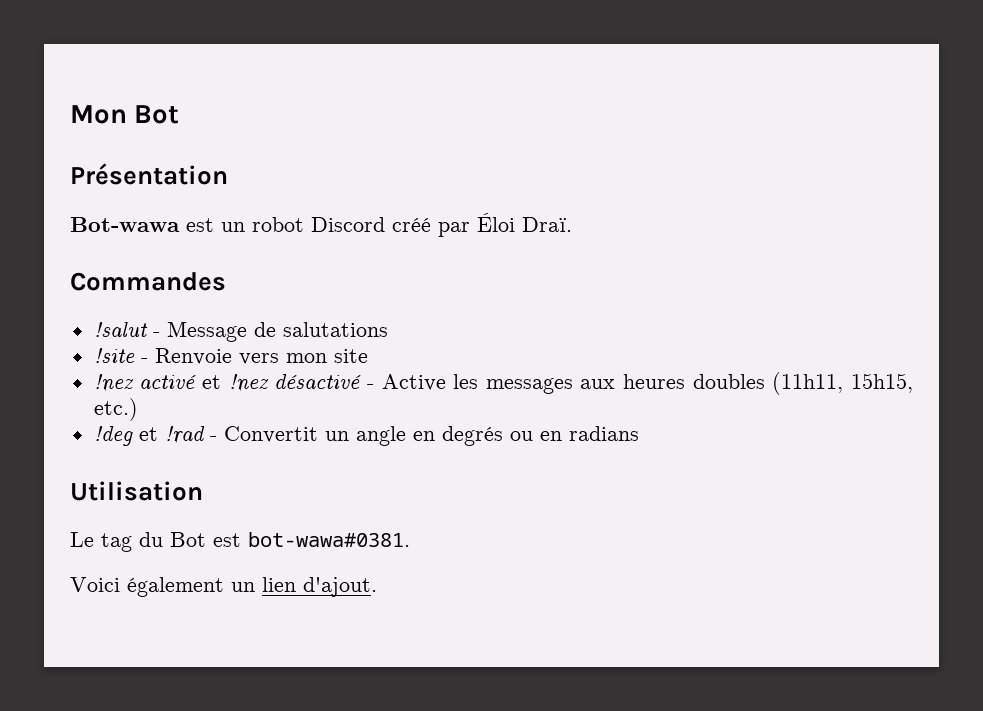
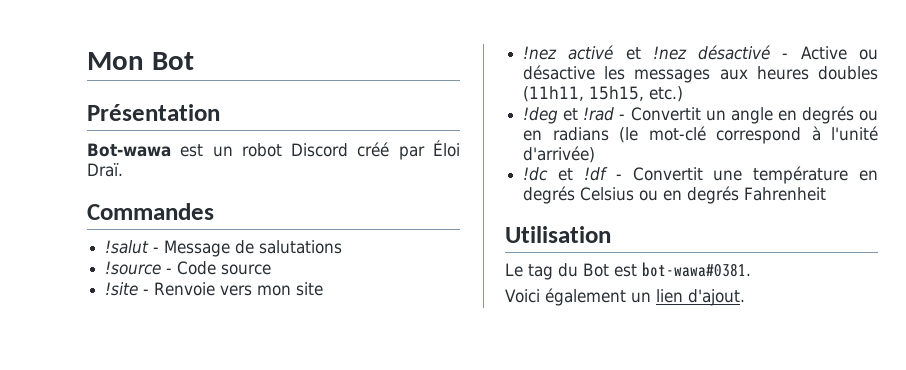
+ !source - Code source
- !nez activé et !nez désactivé - Active les messages aux heures doubles (11h11, 15h15, etc.)
+ !nez activé et !nez désactivé - Active ou désactive les messages aux heures doubles (11h11, 15h15, etc.)
- !deg et !rad - Convertit un angle en degrés ou en radians
+ !deg et !rad - Convertit un angle en degrés ou en radians (le mot-clé correspond à l'unité d'arrivée)
+ !dc et !df - Convertit une température en degrés Celsius ou en degrés Fahrenheit

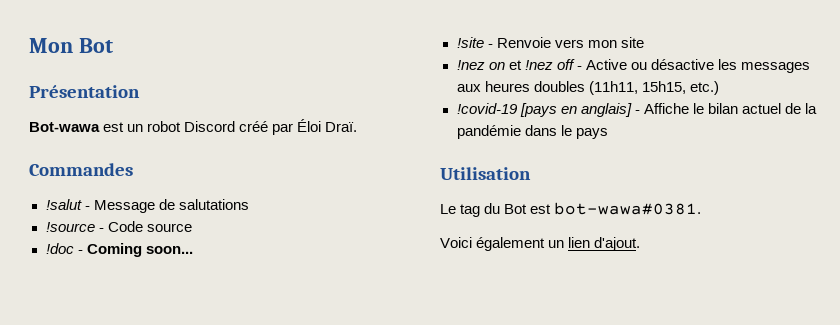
+ !doc - Coming soon...
- !nez activé et !nez désactivé - Active ou désactive les messages aux heures doubles (11h11, 15h15, etc.)
+ !nez on et !nez off - Active ou désactive les messages aux heures doubles (11h11, 15h15, etc.)
- !deg et !rad - Convertit un angle en degrés ou en radians (le mot-clé correspond à l'unité d'arrivée)
- !dc et !df - Convertit une température en degrés Celsius ou en degrés Fahrenheit
+ !covid-19 [pays en anglais] - Affiche le bilan actuel de la pandémie dans le pays

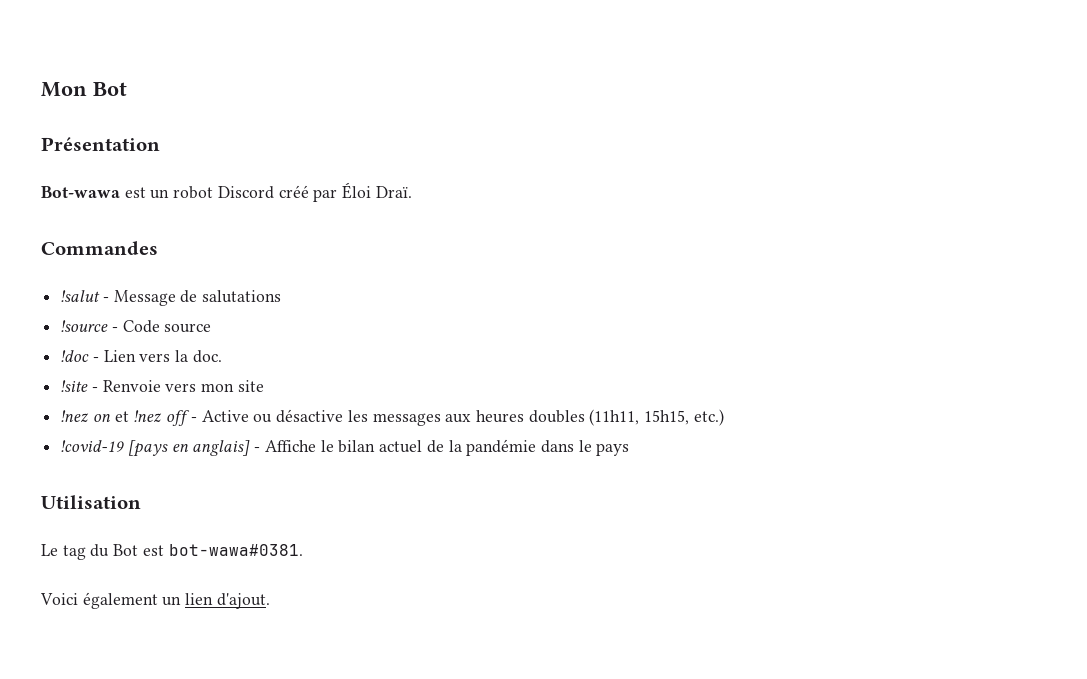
- !doc - Coming soon...
+ !doc - Lien vers la doc.

